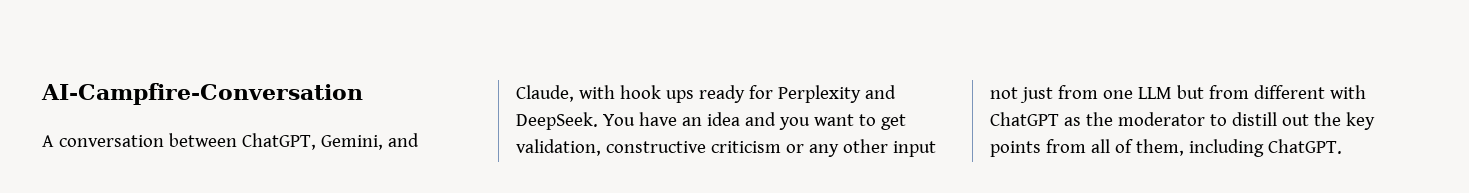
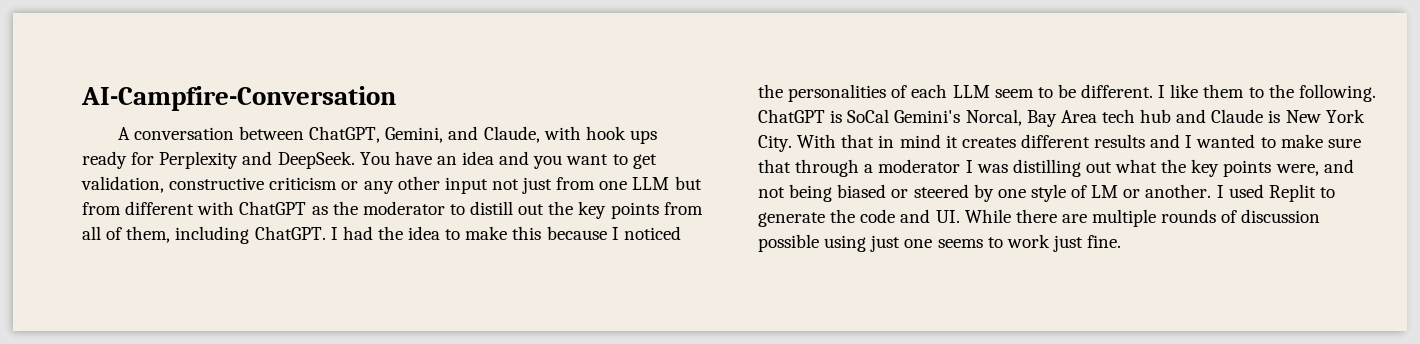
+ I had the idea to make this because I noticed the personalities of each LLM seem to be different. I like them to the following. ChatGPT is SoCal Gemini's Norcal, Bay Area tech hub and Claude is New York City. With that in mind it creates different results and I wanted to make sure that through a moderator I was distilling out what the key points were, and not being biased or steered by one style of LM or another. I used Replit to generate the code and UI. While there are multiple rounds of discussion possible using just one seems to work just fine.

